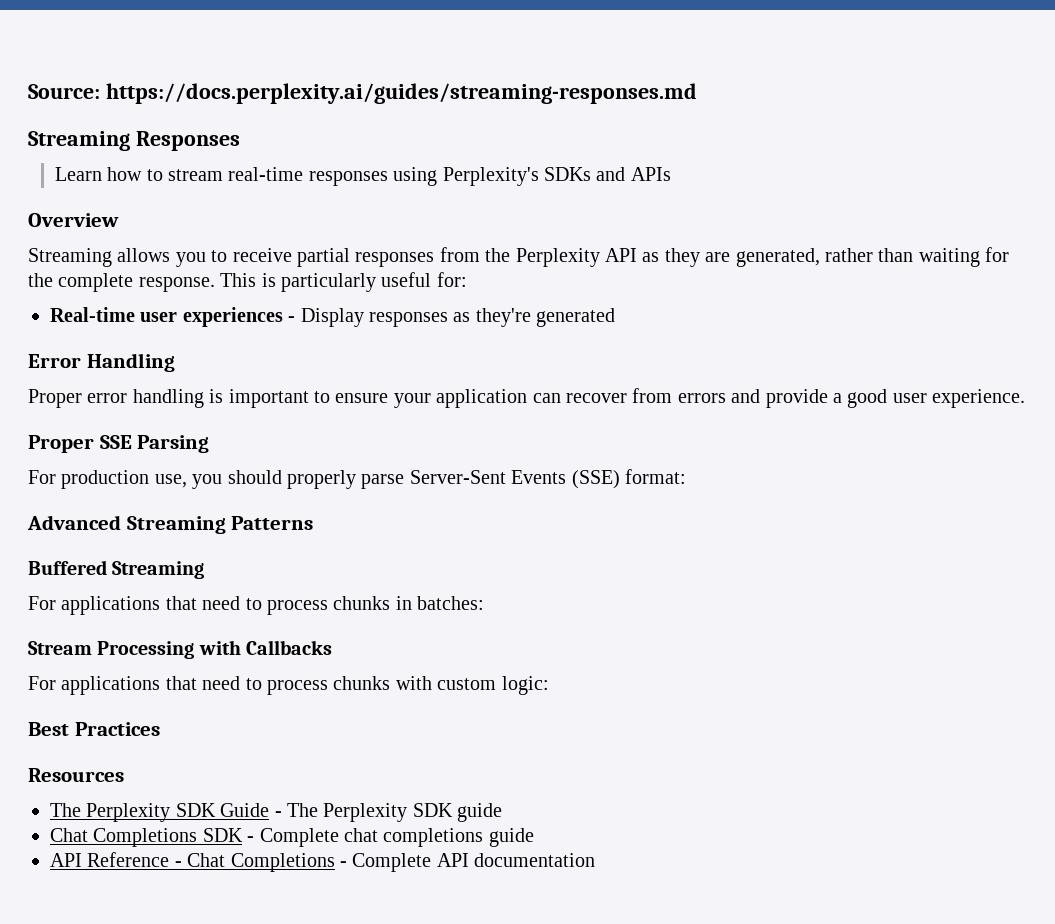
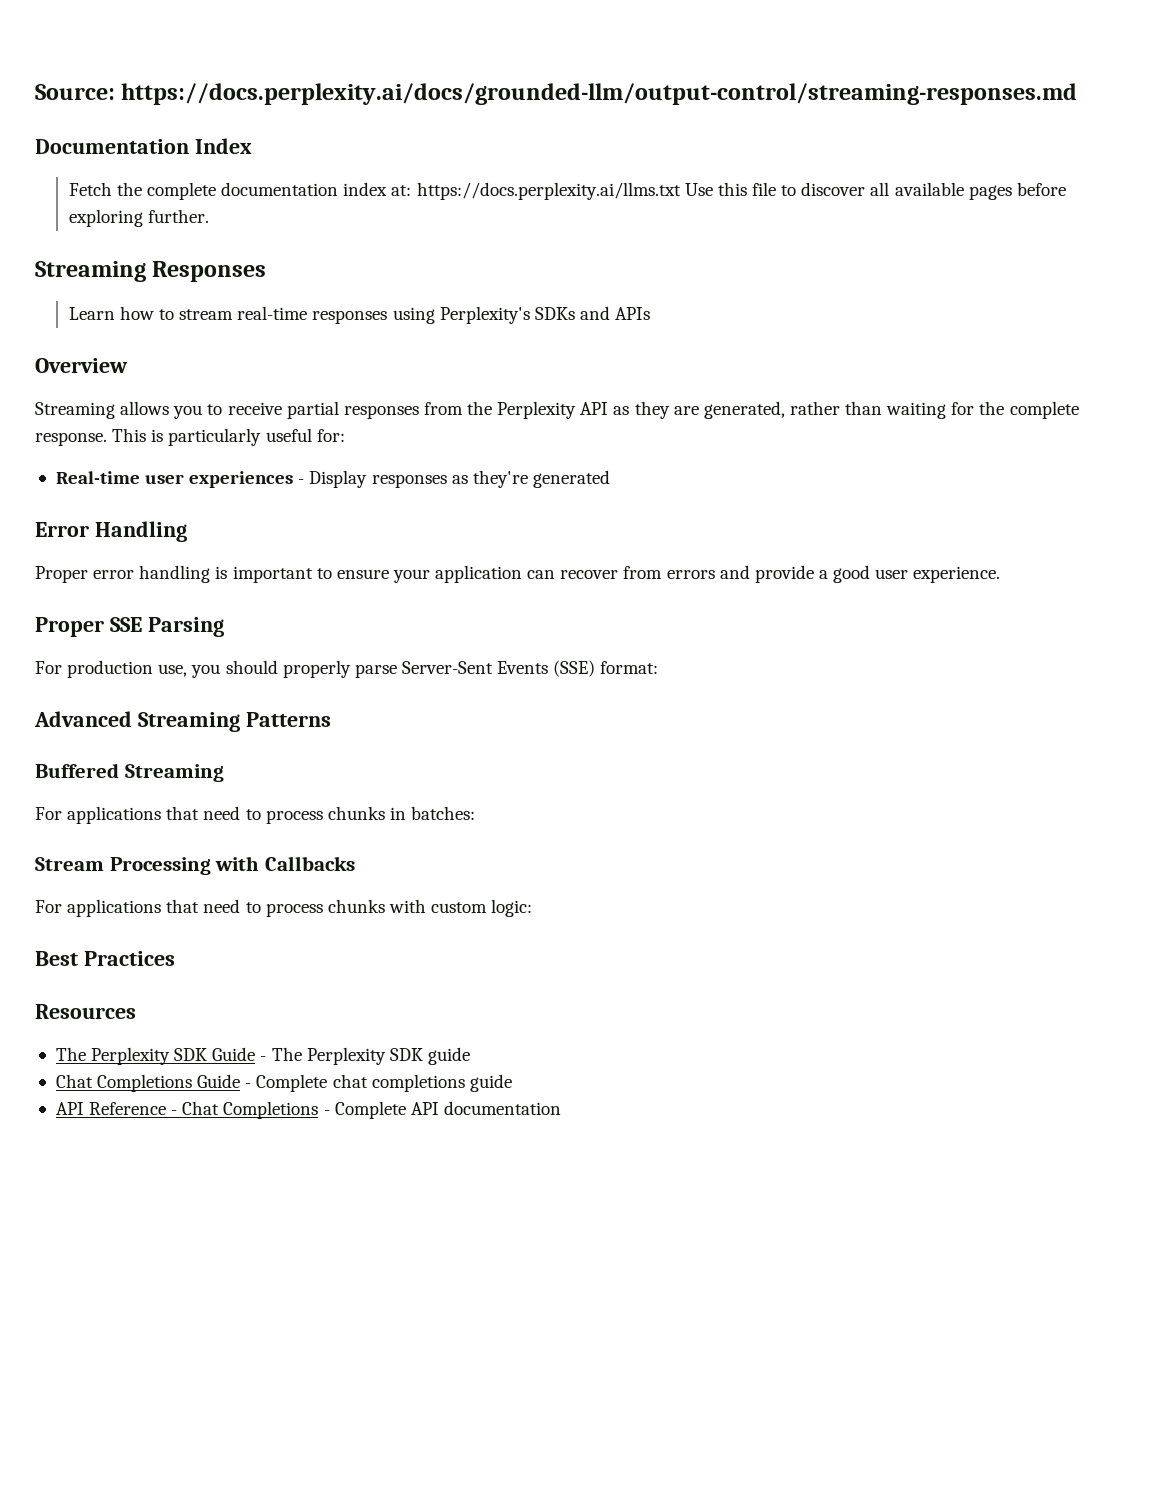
- Source: https://docs.perplexity.ai/guides/streaming-responses.md
+ Source: https://docs.perplexity.ai/docs/grounded-llm/output-control/streaming-responses.md
+ Documentation Index
+ Fetch the complete documentation index at: https://docs.perplexity.ai/llms.txt Use this file to discover all available pages before exploring further.
- Chat Completions SDK - Complete chat completions guide
+ Chat Completions Guide - Complete chat completions guide

